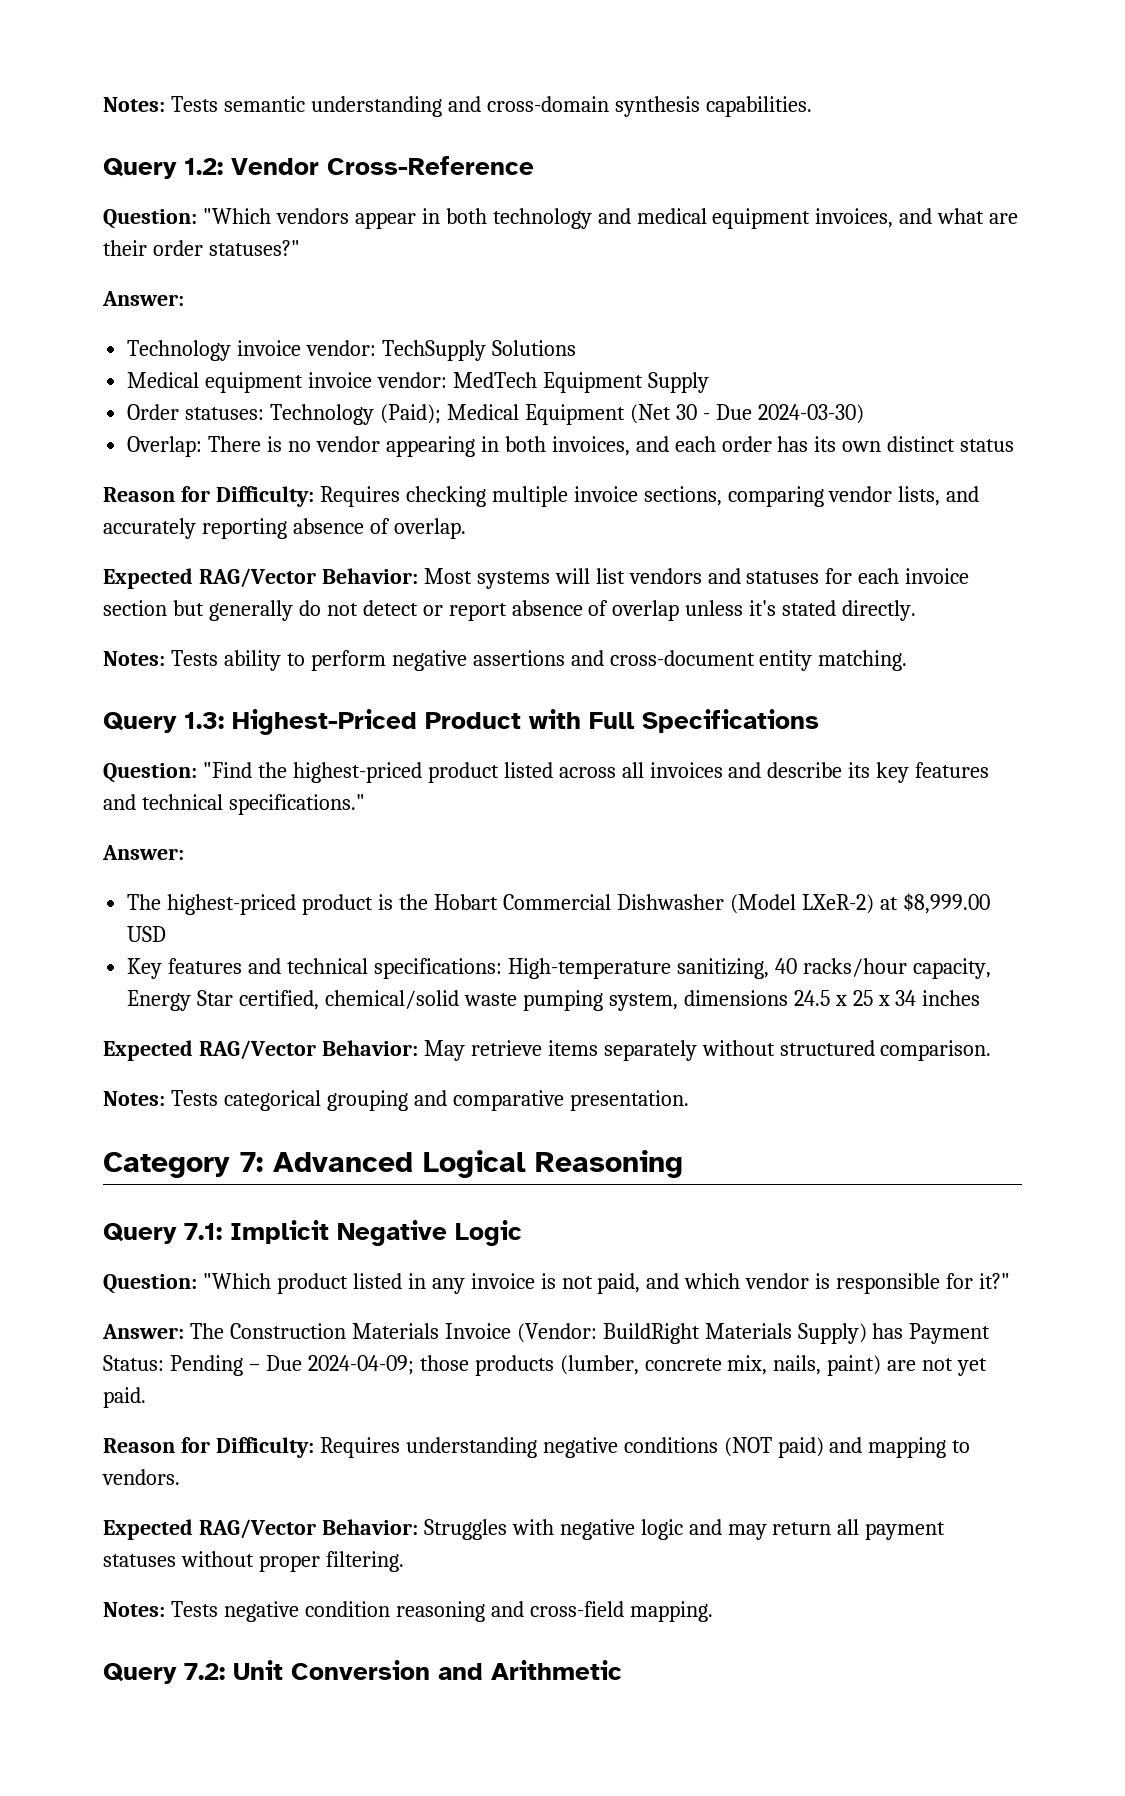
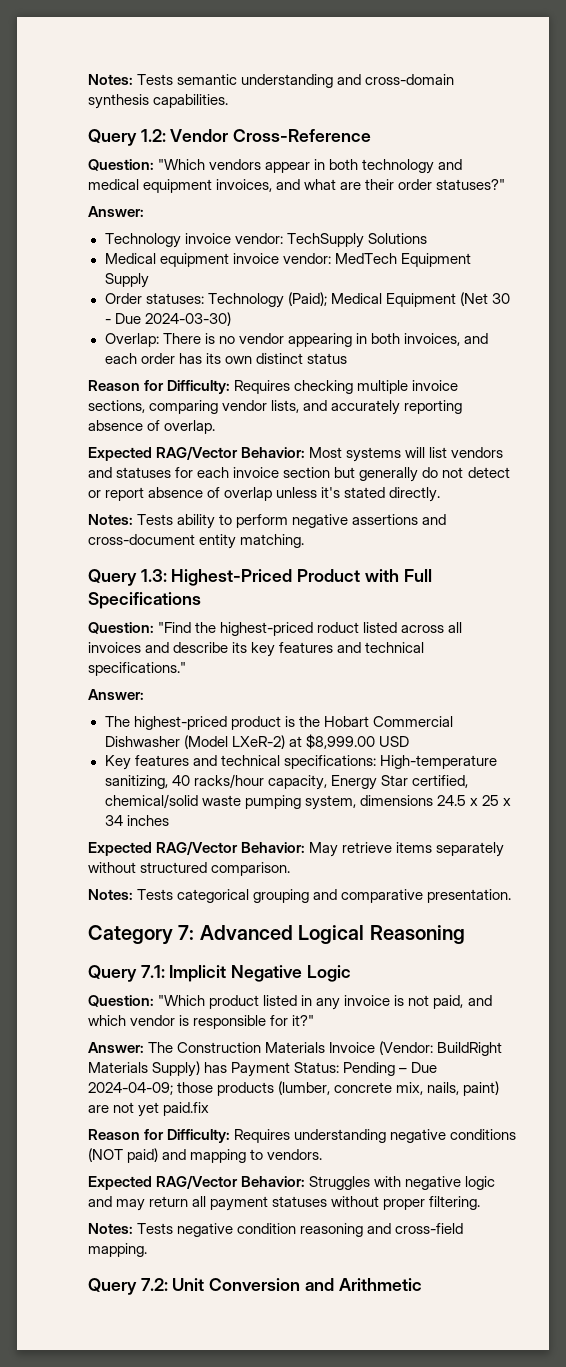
- Question: "Find the highest-priced product listed across all invoices and describe its key features and technical specifications."
+ Question: "Find the highest-priced roduct listed across all invoices and describe its key features and technical specifications."
- Answer: The Construction Materials Invoice (Vendor: BuildRight Materials Supply) has Payment Status: Pending – Due 2024-04-09; those products (lumber, concrete mix, nails, paint) are not yet paid.
+ Answer: The Construction Materials Invoice (Vendor: BuildRight Materials Supply) has Payment Status: Pending – Due 2024-04-09; those products (lumber, concrete mix, nails, paint) are not yet paid.fix

